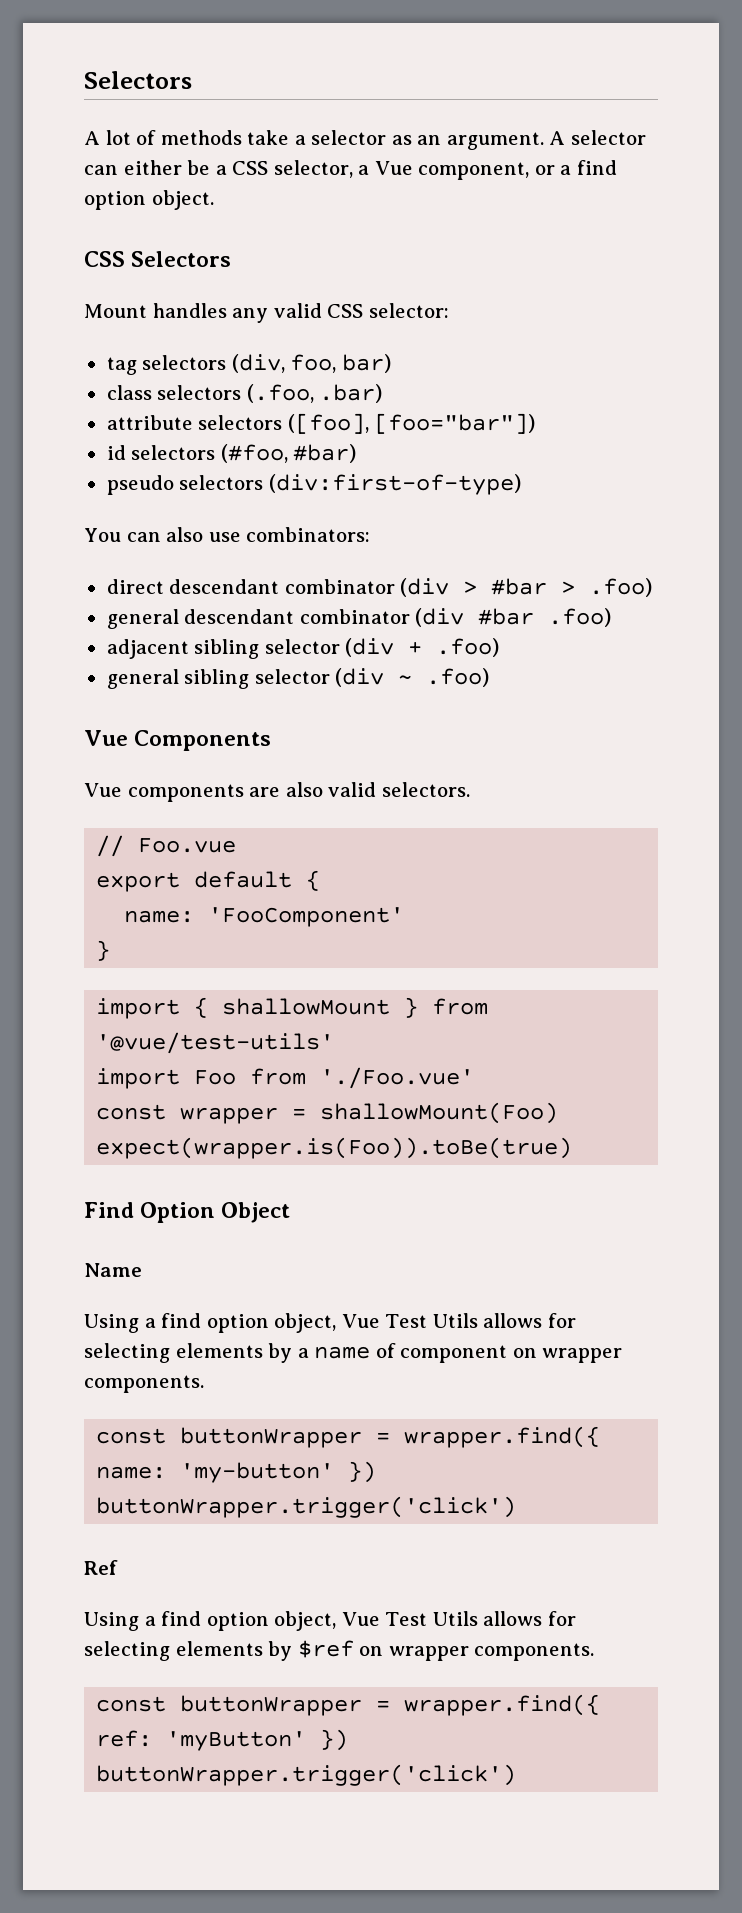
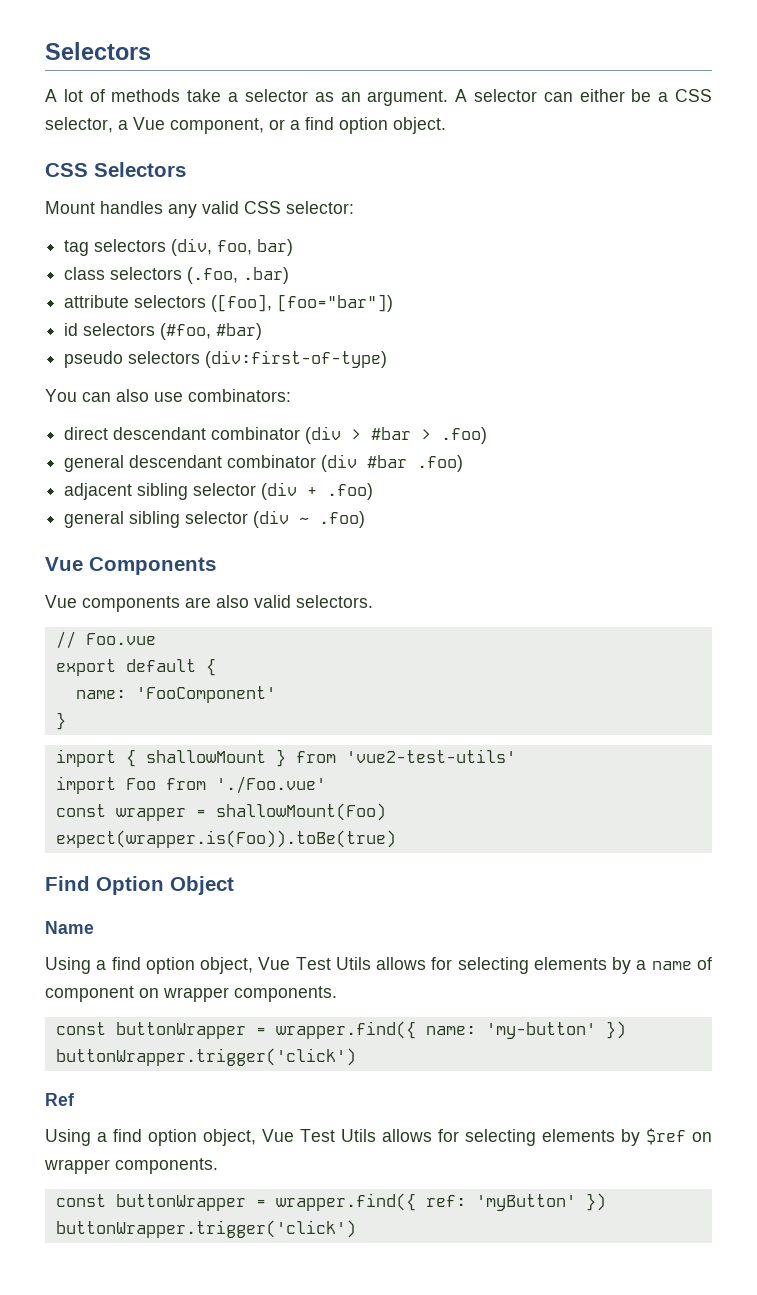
- import { shallowMount } from '@vue/test-utils'
+ import { shallowMount } from 'vue2-test-utils'

